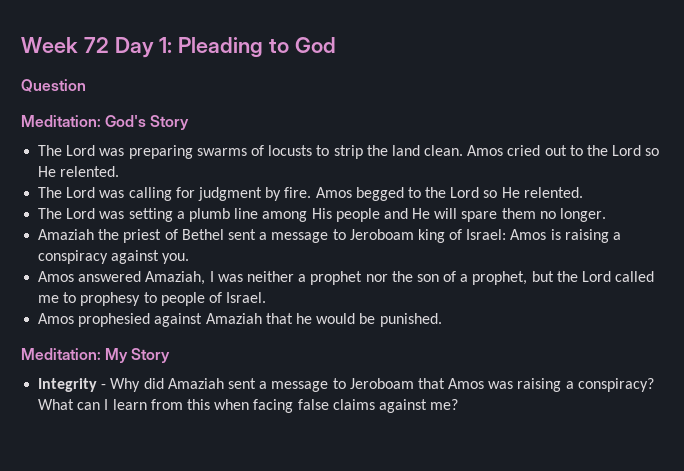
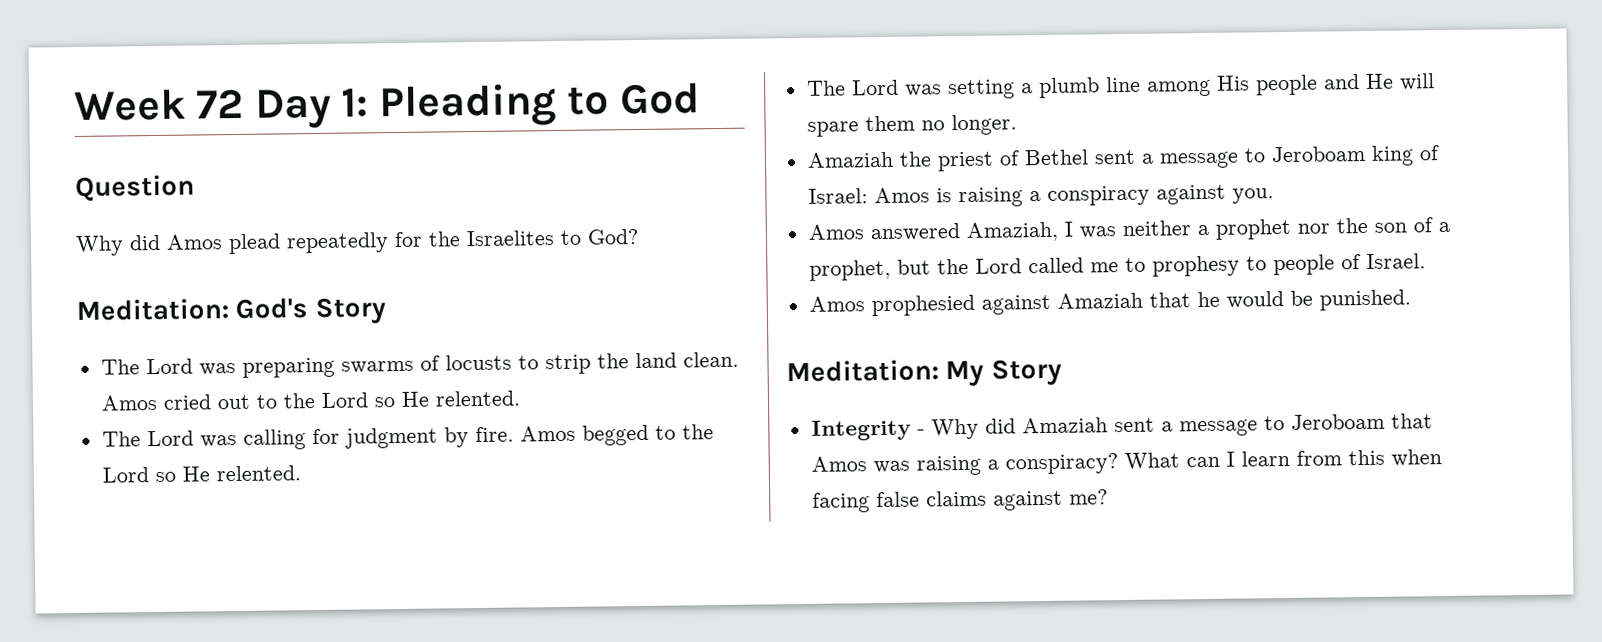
+ Why did Amos plead repeatedly for the Israelites to God?

